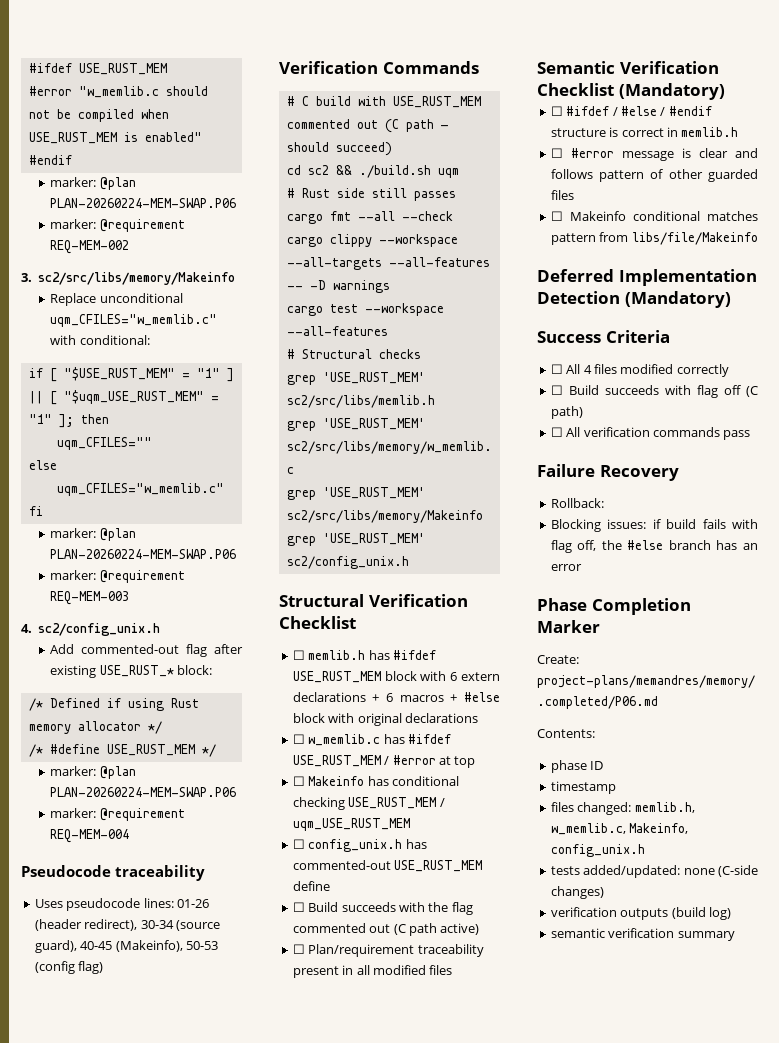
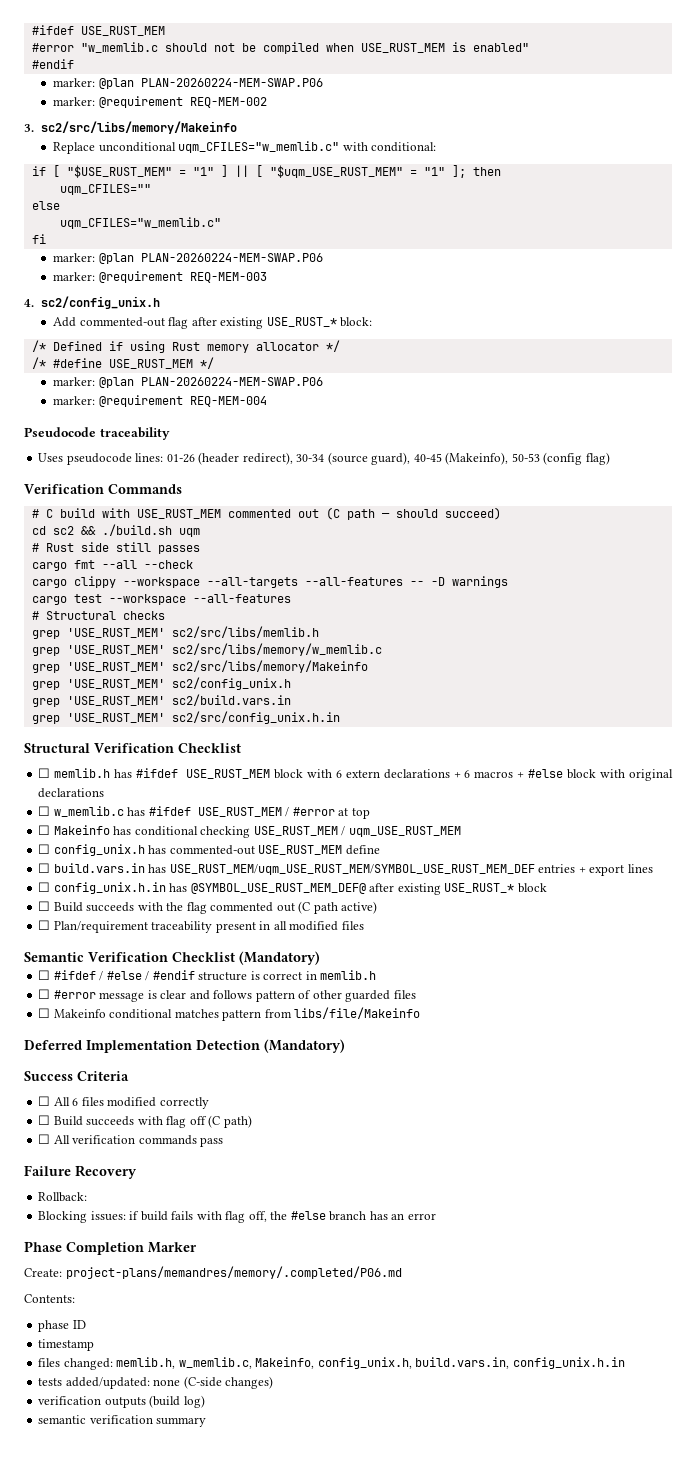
+ grep 'USE_RUST_MEM' sc2/build.vars.in
+ grep 'USE_RUST_MEM' sc2/src/config_unix.h.in
+ ☐ build.vars.in has USE_RUST_MEM/uqm_USE_RUST_MEM/SYMBOL_USE_RUST_MEM_DEF entries + export lines
+ ☐ config_unix.h.in has @SYMBOL_USE_RUST_MEM_DEF@ after existing USE_RUST_* block
- ☐ All 4 files modified correctly
+ ☐ All 6 files modified correctly
- files changed: memlib.h, w_memlib.c, Makeinfo, config_unix.h
+ files changed: memlib.h, w_memlib.c, Makeinfo, config_unix.h, build.vars.in, config_unix.h.in

